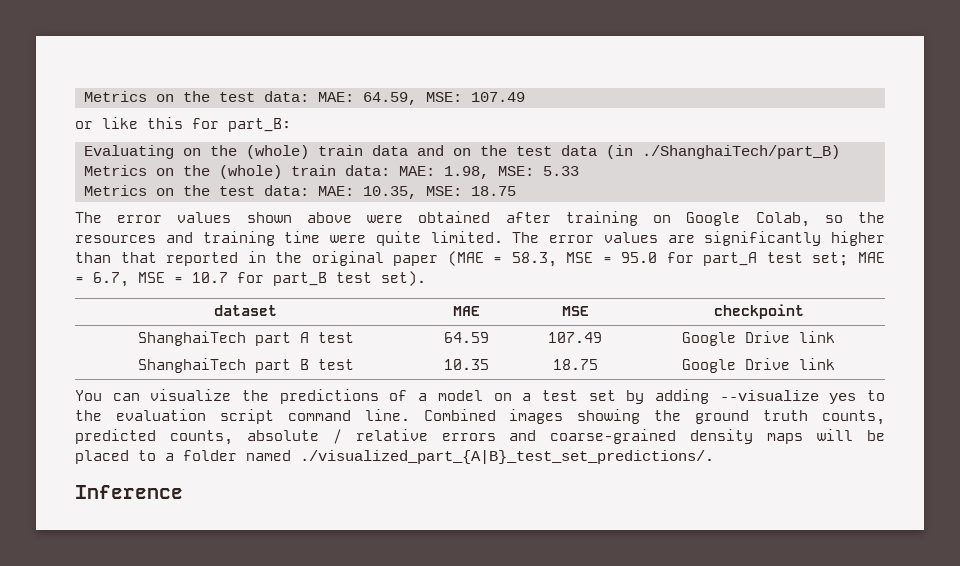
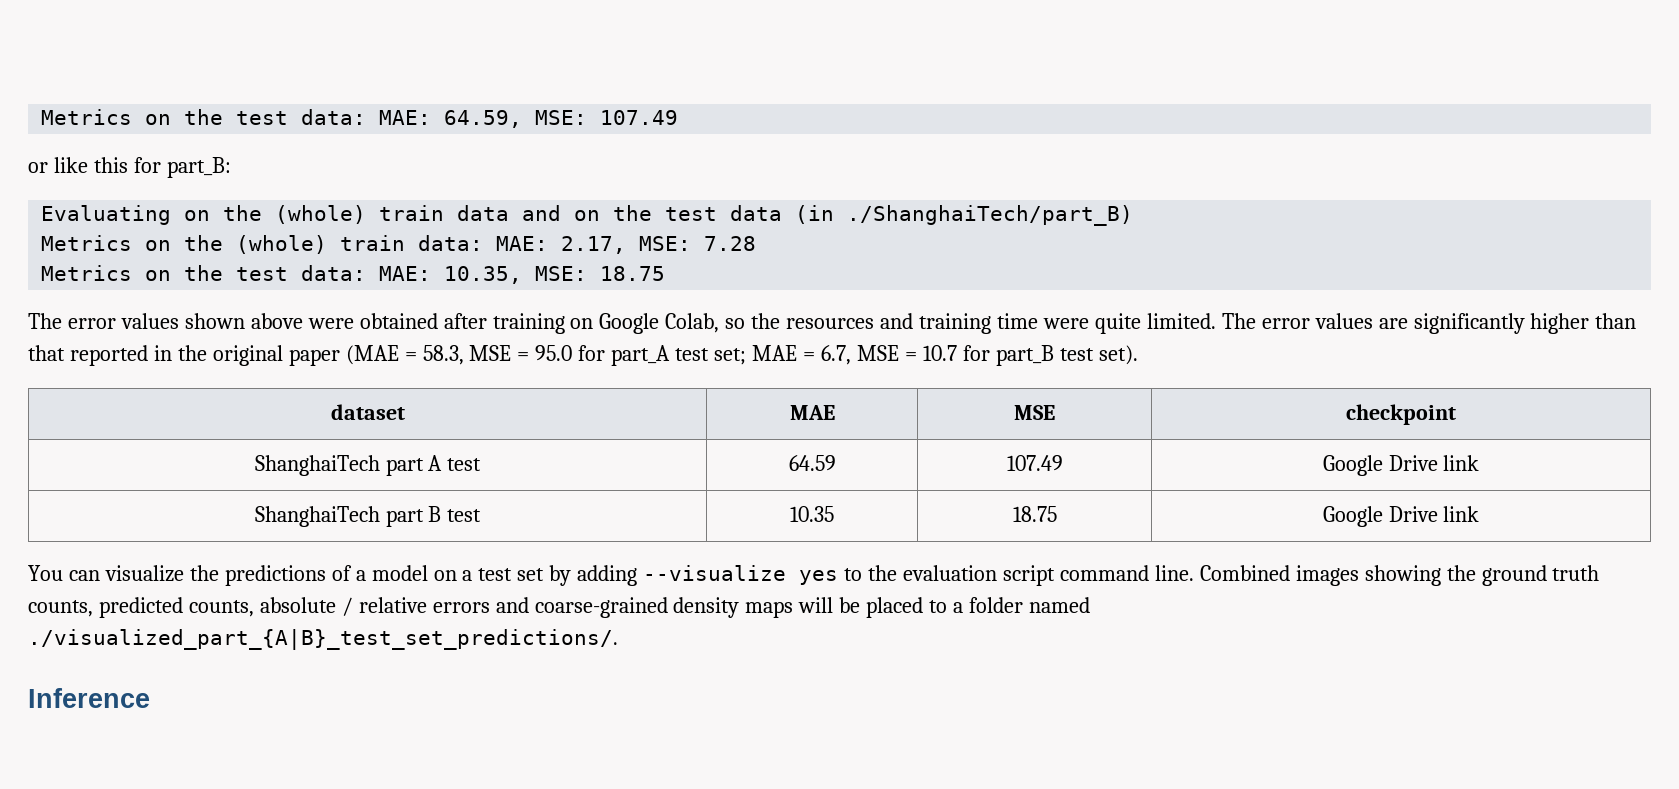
- Metrics on the (whole) train data: MAE: 1.98, MSE: 5.33
+ Metrics on the (whole) train data: MAE: 2.17, MSE: 7.28

